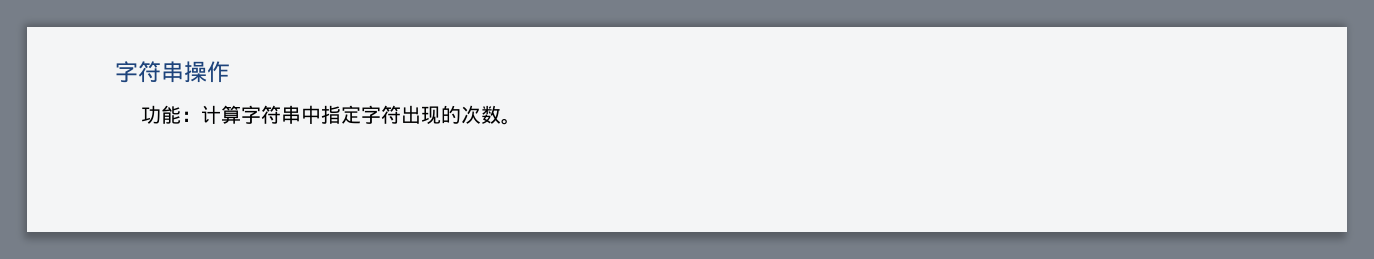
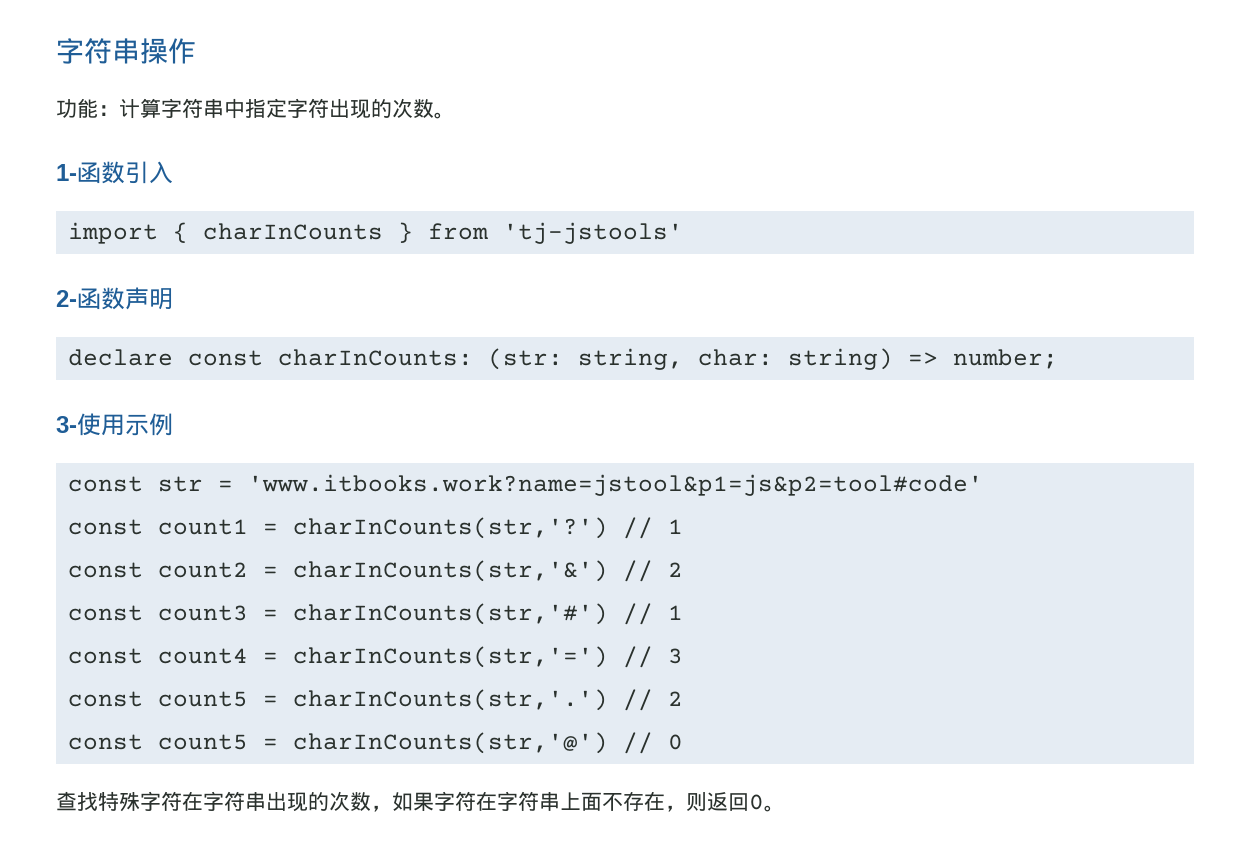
+ 1-函数引入
+ import { charInCounts } from 'tj-jstools'
+ 2-函数声明
+ declare const charInCounts: (str: string, char: string) => number;
+ 3-使用示例
+ const str = 'www.itbooks.work?name=jstool&p1=js&p2=tool#code'
+ const count1 = charInCounts(str,'?') // 1
+ const count2 = charInCounts(str,'&') // 2
+ const count3 = charInCounts(str,'#') // 1
+ const count4 = charInCounts(str,'=') // 3
+ const count5 = charInCounts(str,'.') // 2
+ const count5 = charInCounts(str,'@') // 0
+ 查找特殊字符在字符串出现的次数，如果字符在字符串上面不存在，则返回0。

